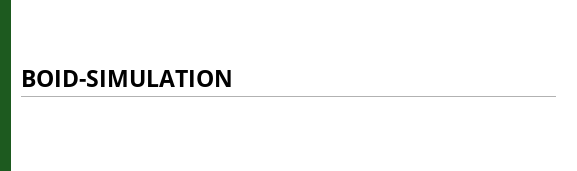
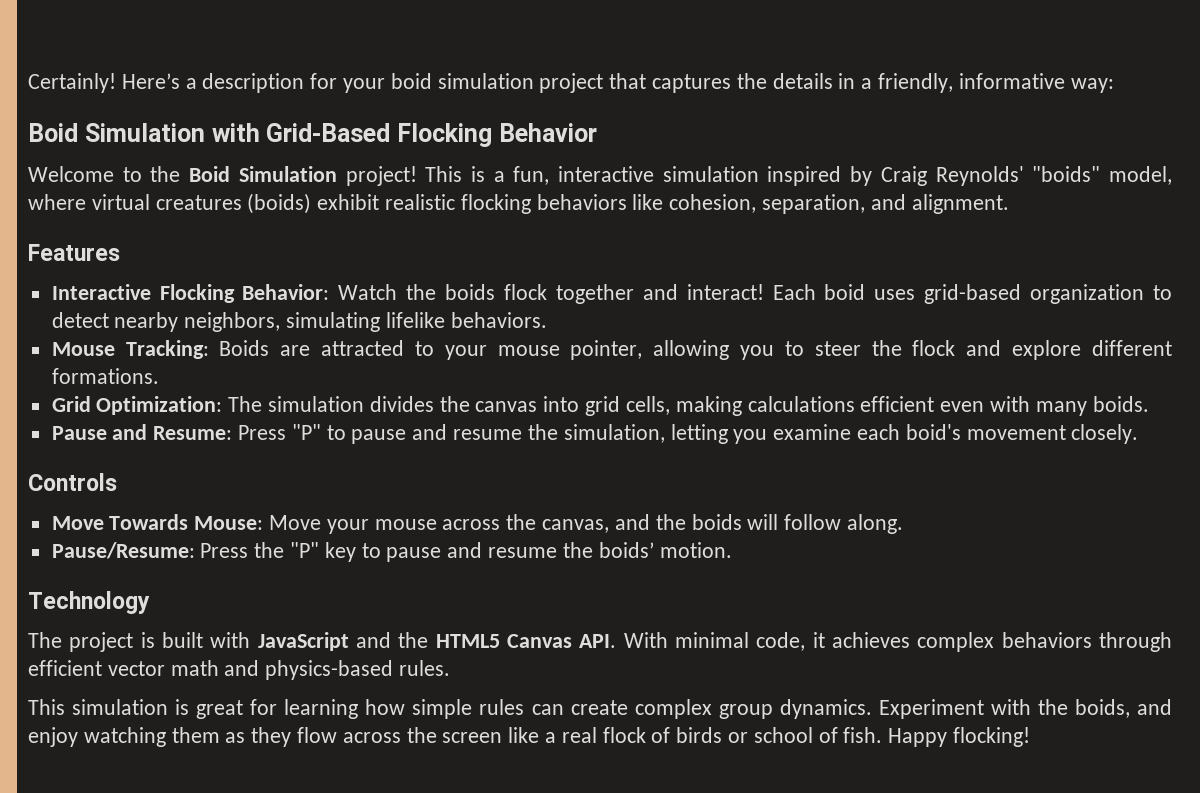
- BOID-SIMULATION
+ Certainly! Here’s a description for your boid simulation project that captures the details in a friendly, informative way:
+ Boid Simulation with Grid-Based Flocking Behavior
+ Welcome to the Boid Simulation project! This is a fun, interactive simulation inspired by Craig Reynolds' "boids" model, where virtual creatures (boids) exhibit realistic flocking behaviors like cohesion, separation, and alignment.
+ Features
+ Interactive Flocking Behavior: Watch the boids flock together and interact! Each boid uses grid-based organization to detect nearby neighbors, simulating lifelike behaviors.
+ Mouse Tracking: Boids are attracted to your mouse pointer, allowing you to steer the flock and explore different formations.
+ Grid Optimization: The simulation divides the canvas into grid cells, making calculations efficient even with many boids.
+ Pause and Resume: Press "P" to pause and resume the simulation, letting you examine each boid's movement closely.
+ Controls
+ Move Towards Mouse: Move your mouse across the canvas, and the boids will follow along.
+ Pause/Resume: Press the "P" key to pause and resume the boids’ motion.
+ Technology
+ The project is built with JavaScript and the HTML5 Canvas API. With minimal code, it achieves complex behaviors through efficient vector math and physics-based rules.
+ This simulation is great for learning how simple rules can create complex group dynamics. Experiment with the boids, and enjoy watching them as they flow across the screen like a real flock of birds or school of fish. Happy flocking!

